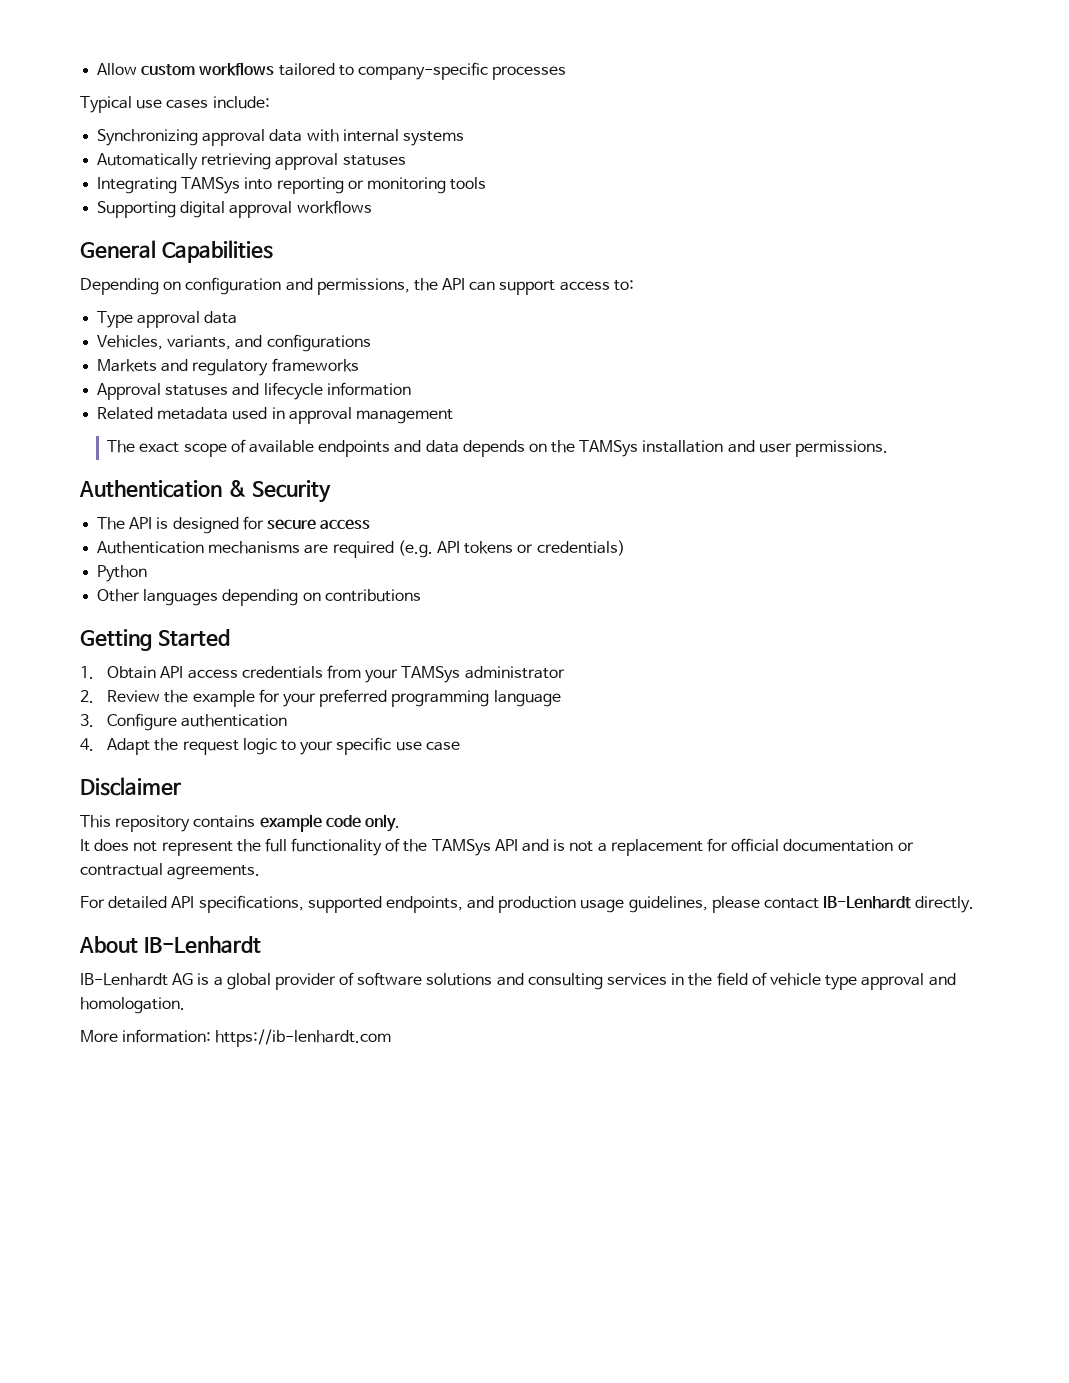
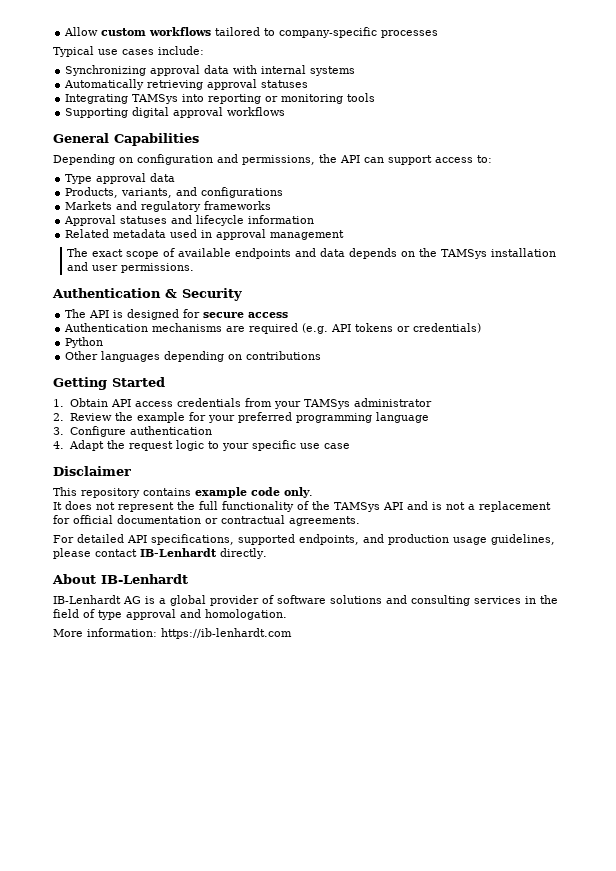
- Vehicles, variants, and configurations
+ Products, variants, and configurations
- IB-Lenhardt AG is a global provider of software solutions and consulting services in the field of vehicle type approval and homologation.
+ IB-Lenhardt AG is a global provider of software solutions and consulting services in the field of type approval and homologation.

